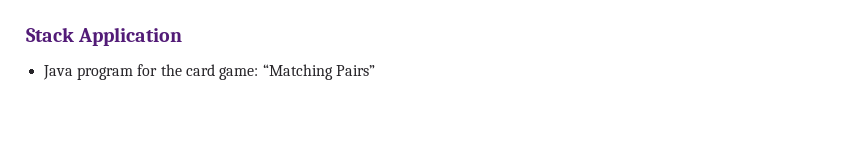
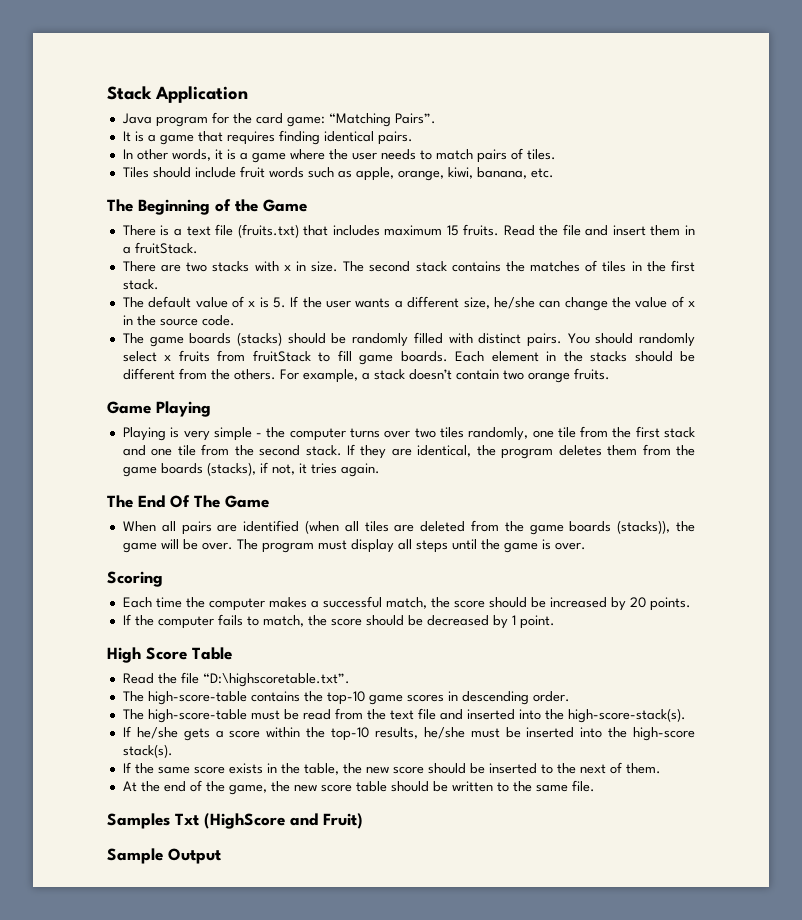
- Java program for the card game: “Matching Pairs”
+ Java program for the card game: “Matching Pairs”.
+ It is a game that requires finding identical pairs.
+ In other words, it is a game where the user needs to match pairs of tiles.
+ Tiles should include fruit words such as apple, orange, kiwi, banana, etc.
+ The Beginning of the Game
+ There is a text file (fruits.txt) that includes maximum 15 fruits. Read the file and insert them in a fruitStack.
+ There are two stacks with x in size. The second stack contains the matches of tiles in the first stack.
+ The default value of x is 5. If the user wants a different size, he/she can change the value of x in the source code.
+ The game boards (stacks) should be randomly filled with distinct pairs. You should randomly select x fruits from fruitStack to fill game boards. Each element in the stacks should be different from the others. For example, a stack doesn’t contain two orange fruits.
+ Game Playing
+ Playing is very simple - the computer turns over two tiles randomly, one tile from the first stack and one tile from the second stack. If they are identical, the program deletes them from the game boards (stacks), if not, it tries again.
+ The End Of The Game
+ When all pairs are identified (when all tiles are deleted from the game boards (stacks)), the game will be over. The program must display all steps until the game is over.
+ Scoring
+ Each time the computer makes a successful match, the score should be increased by 20 points.
+ If the computer fails to match, the score should be decreased by 1 point.
+ High Score Table
+ Read the file “D:\highscoretable.txt”.
+ The high-score-table contains the top-10 game scores in descending order.
+ The high-score-table must be read from the text file and inserted into the high-score-stack(s).
+ If he/she gets a score within the top-10 results, he/she must be inserted into the high-score stack(s).
+ If the same score exists in the table, the new score should be inserted to the next of them.
+ At the end of the game, the new score table should be written to the same file.
+ Samples Txt (HighScore and Fruit)
+ Sample Output

